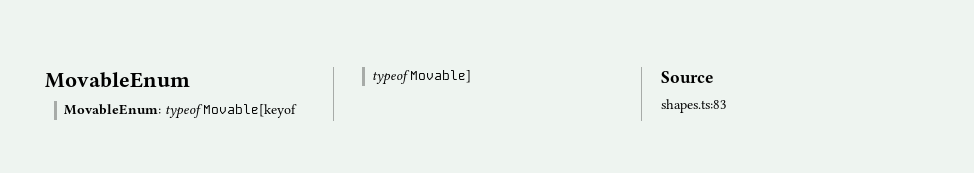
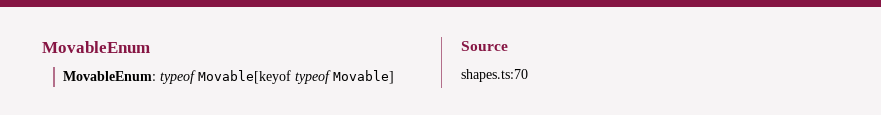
- shapes.ts:83
+ shapes.ts:70

